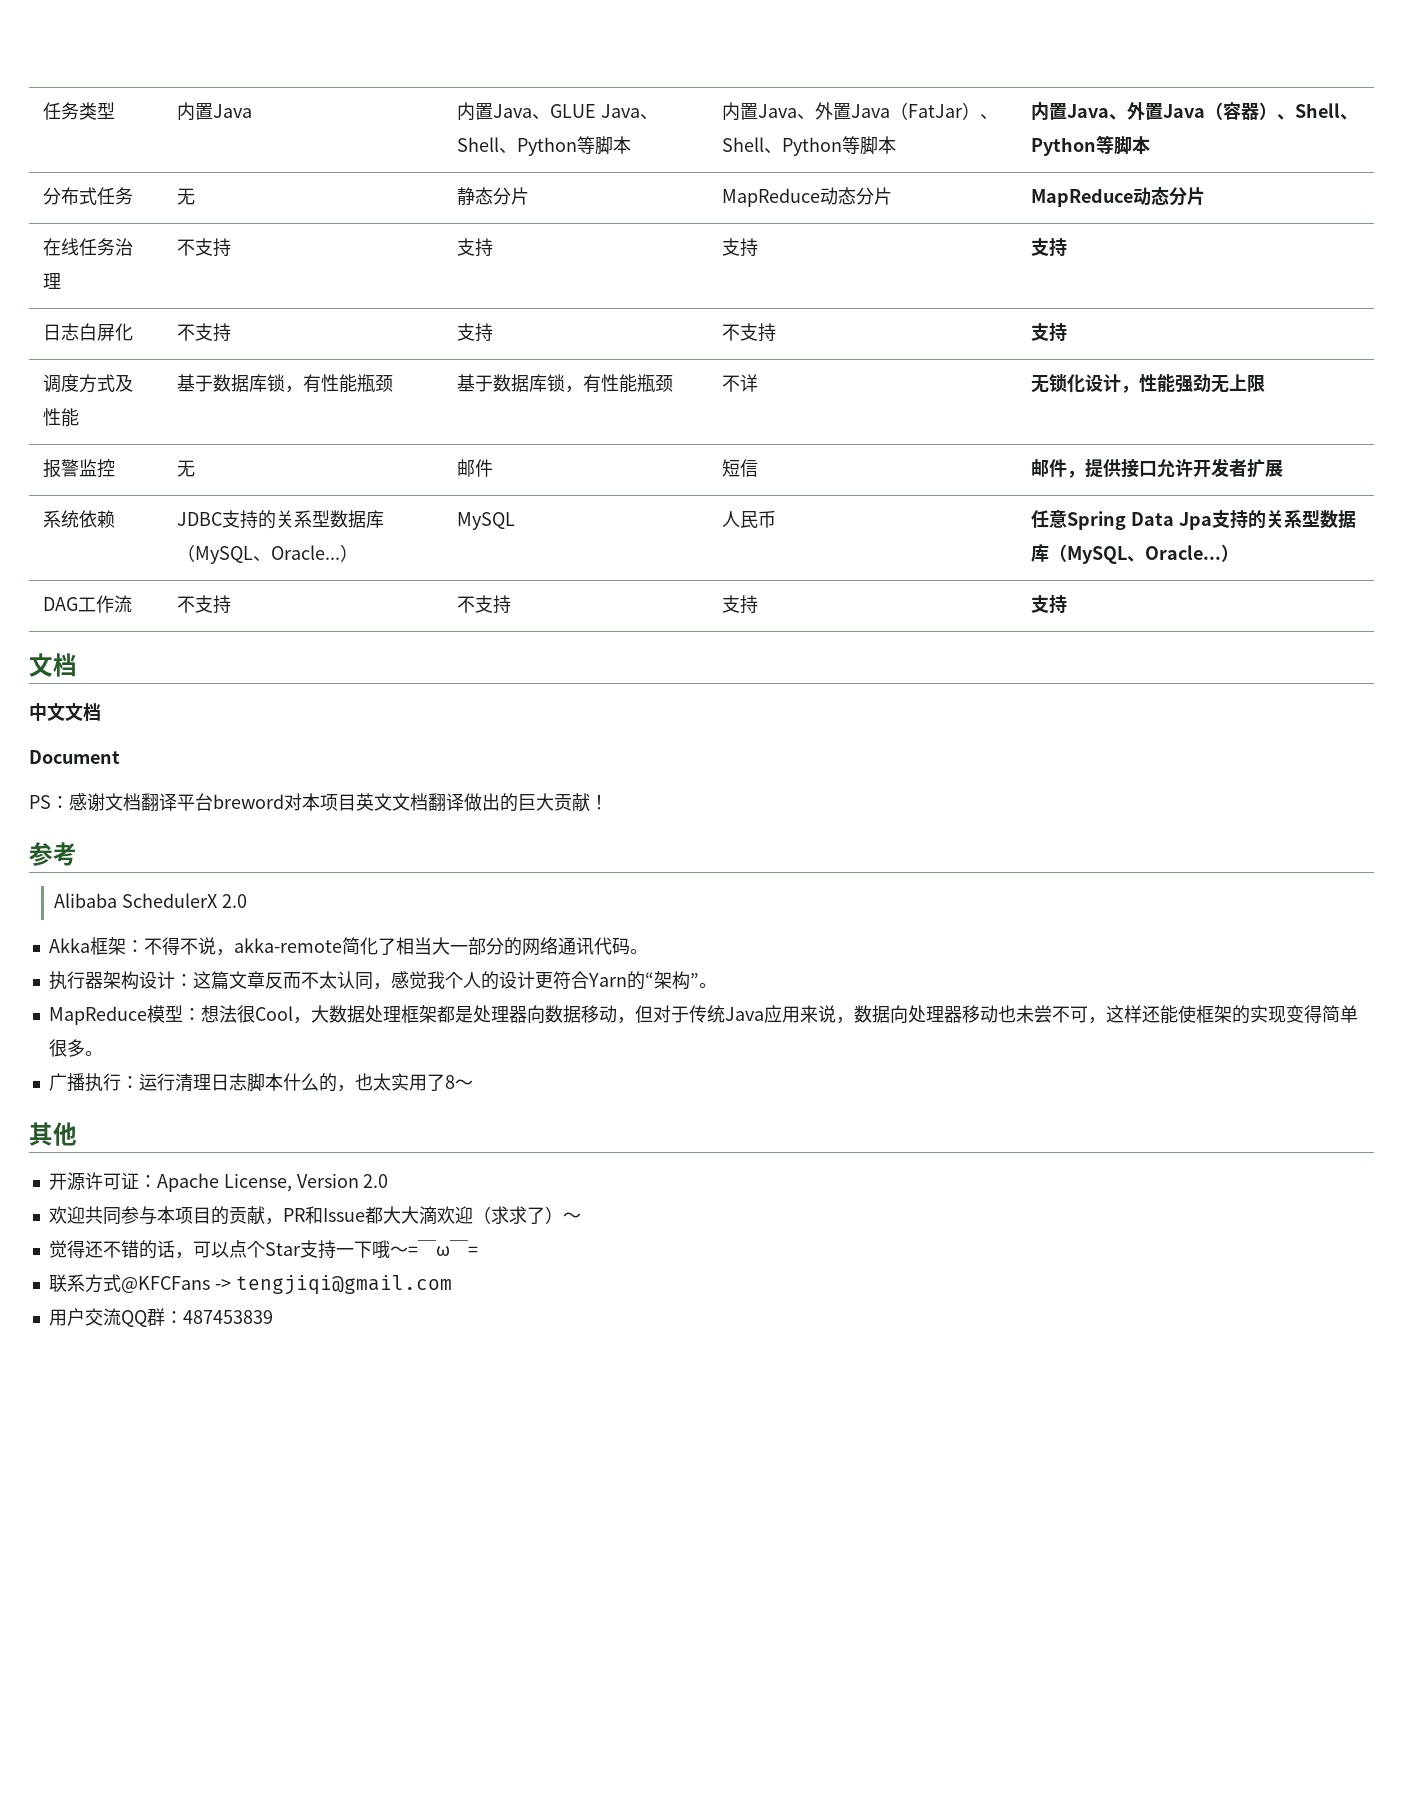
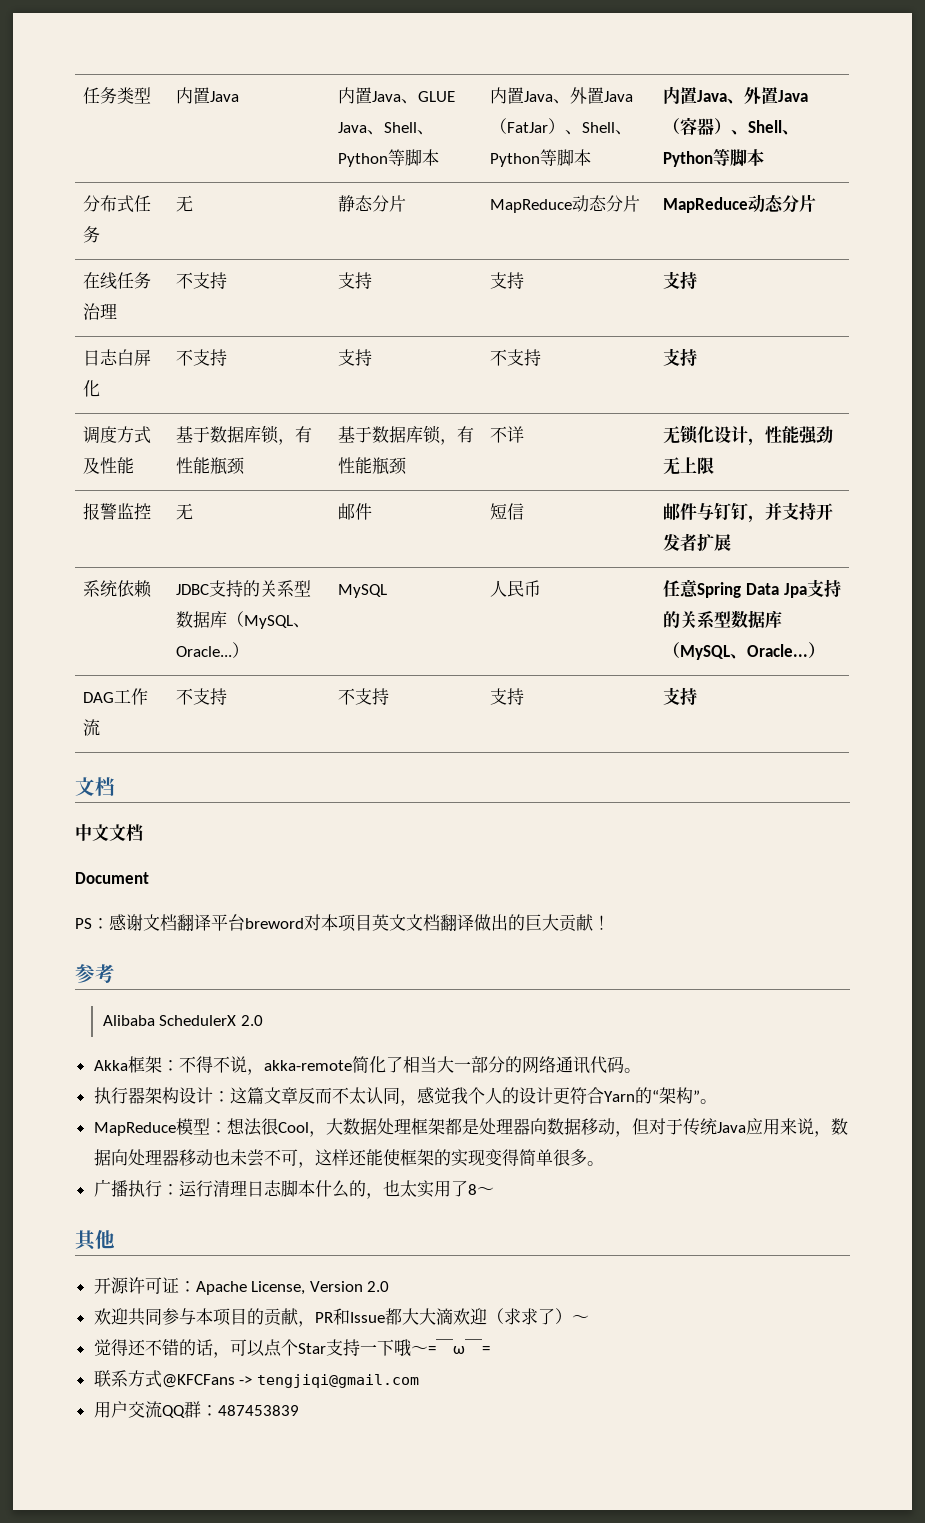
- 报警监控 | 无 | 邮件 | 短信 | 邮件，提供接口允许开发者扩展
+ 报警监控 | 无 | 邮件 | 短信 | 邮件与钉钉，并支持开发者扩展

